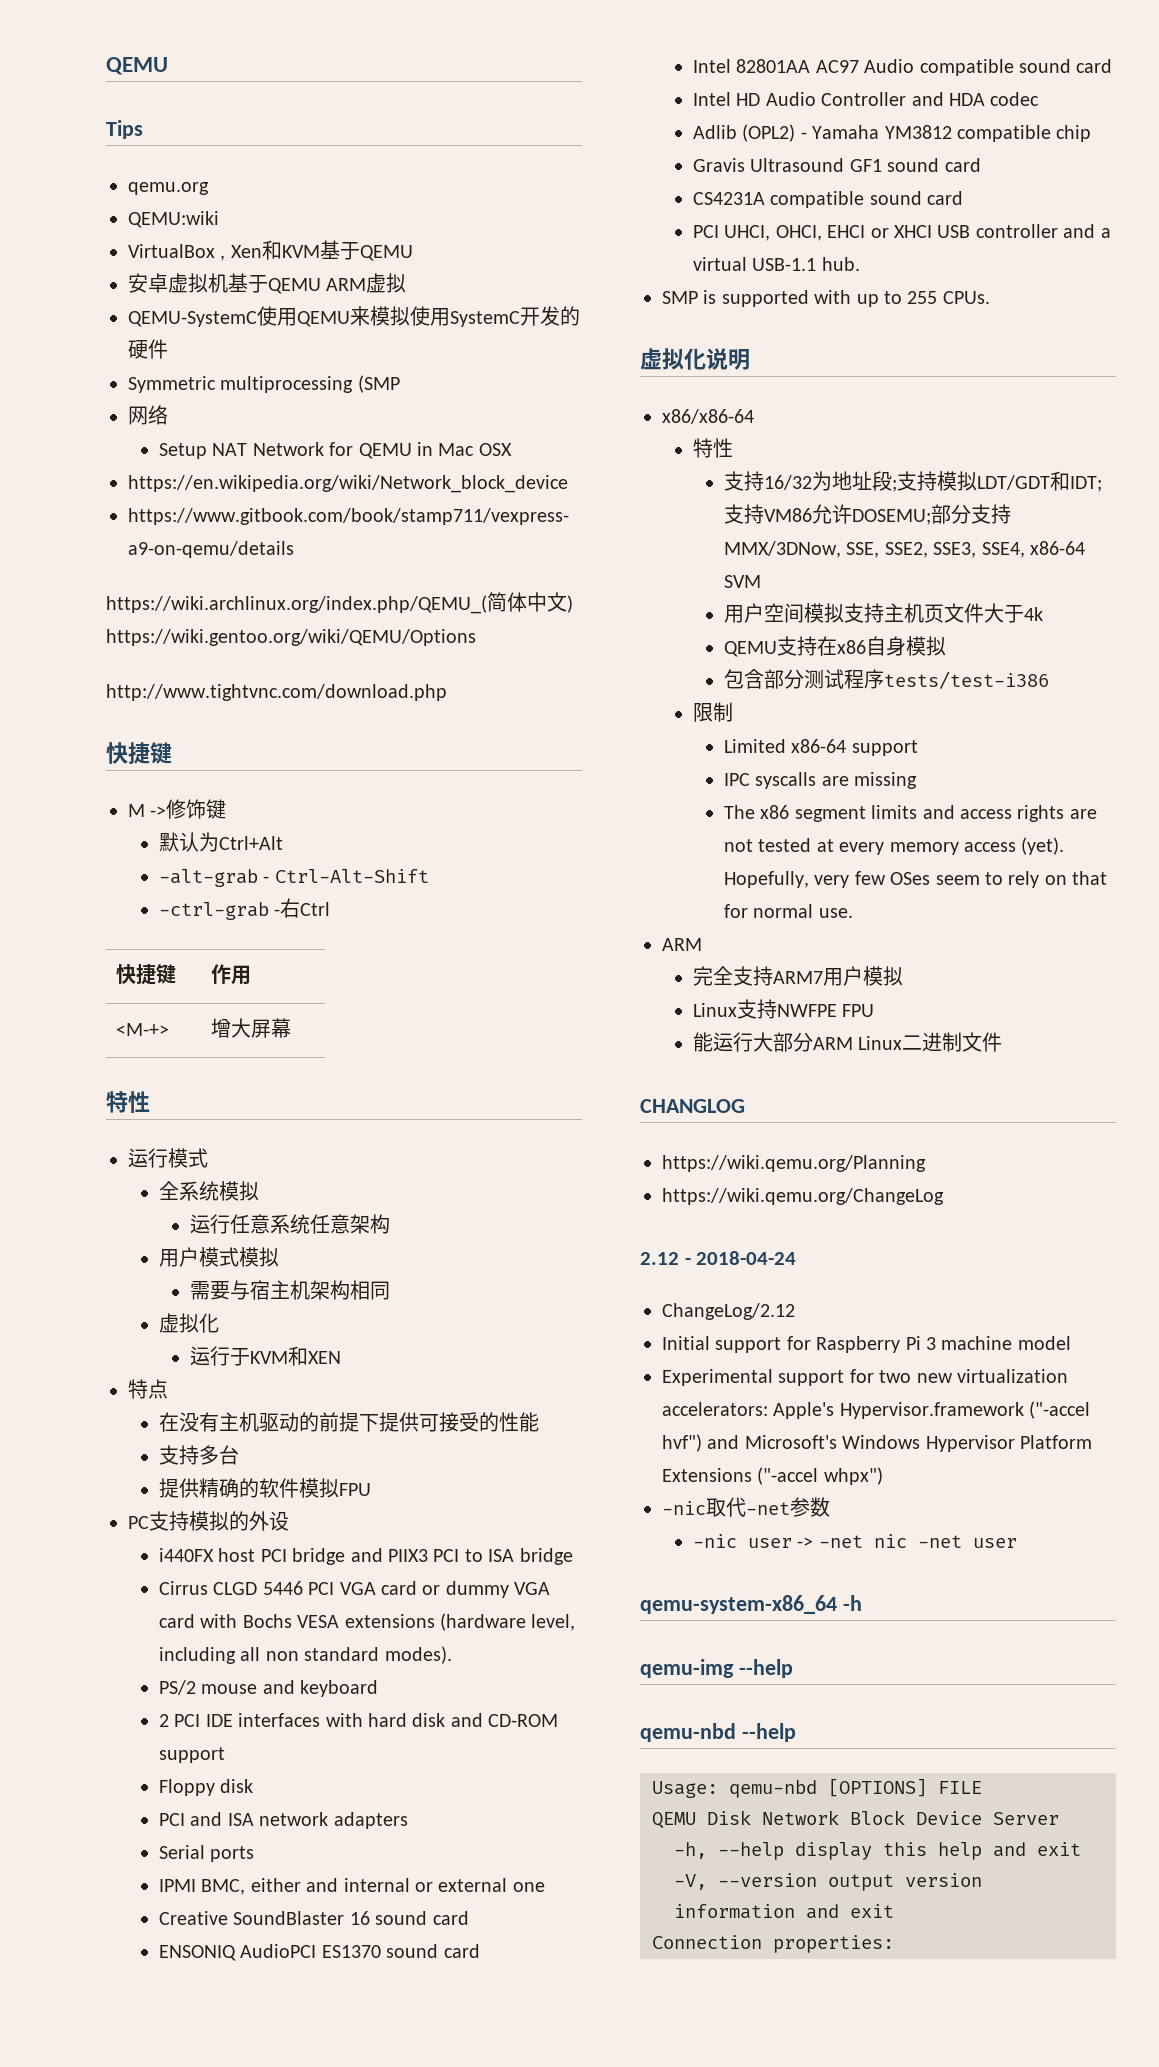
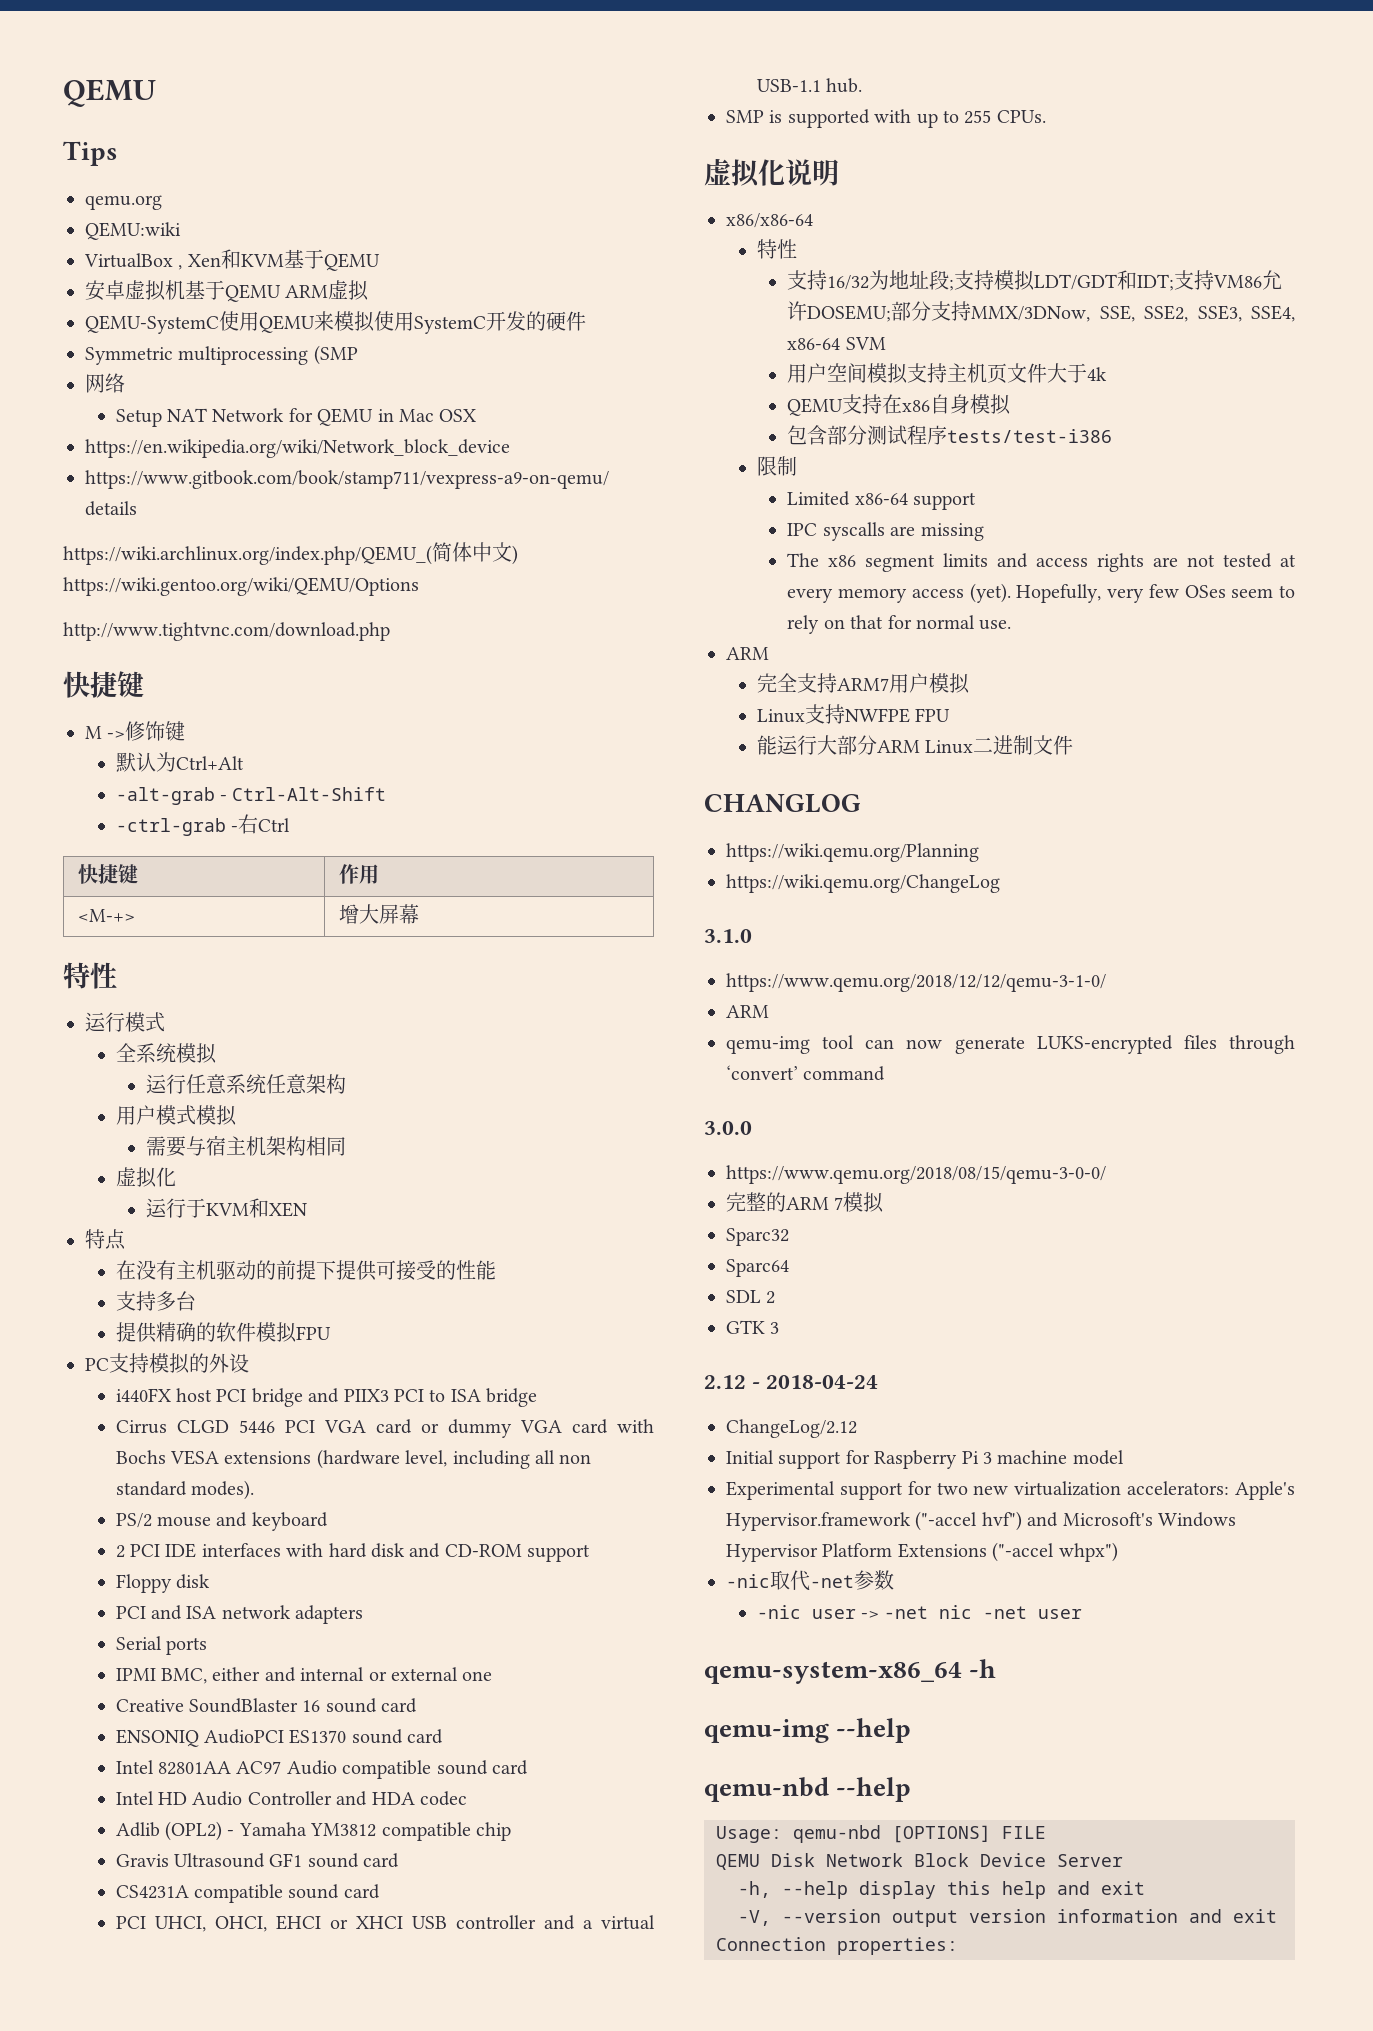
+ 3.1.0
+ https://www.qemu.org/2018/12/12/qemu-3-1-0/
+ ARM
+ qemu-img tool can now generate LUKS-encrypted files through ‘convert’ command
+ 3.0.0
+ https://www.qemu.org/2018/08/15/qemu-3-0-0/
+ 完整的ARM 7模拟
+ Sparc32
+ Sparc64
+ SDL 2
+ GTK 3

